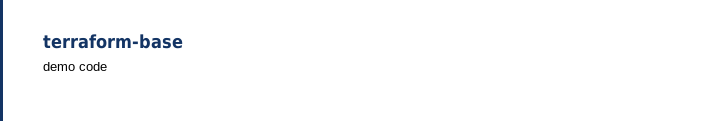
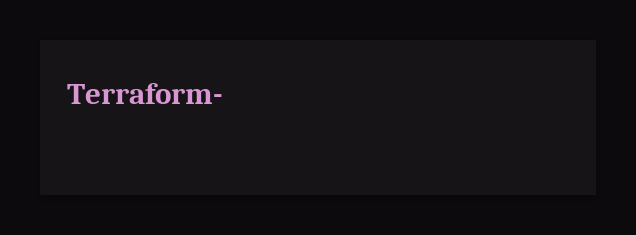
- terraform-base
- demo code
+ Terraform-

